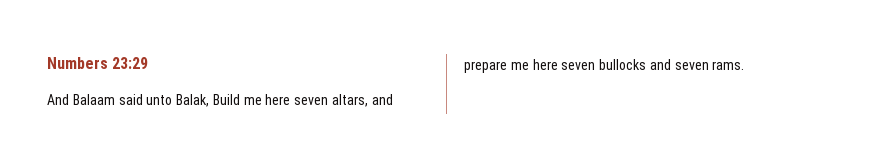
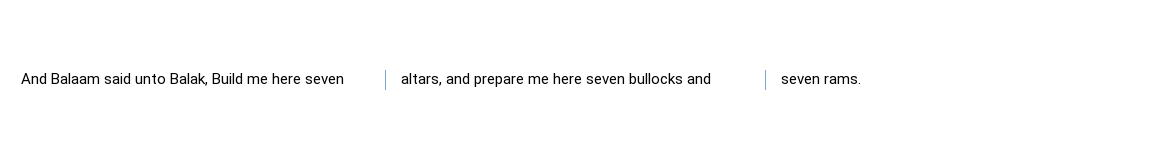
- Numbers 23:29

